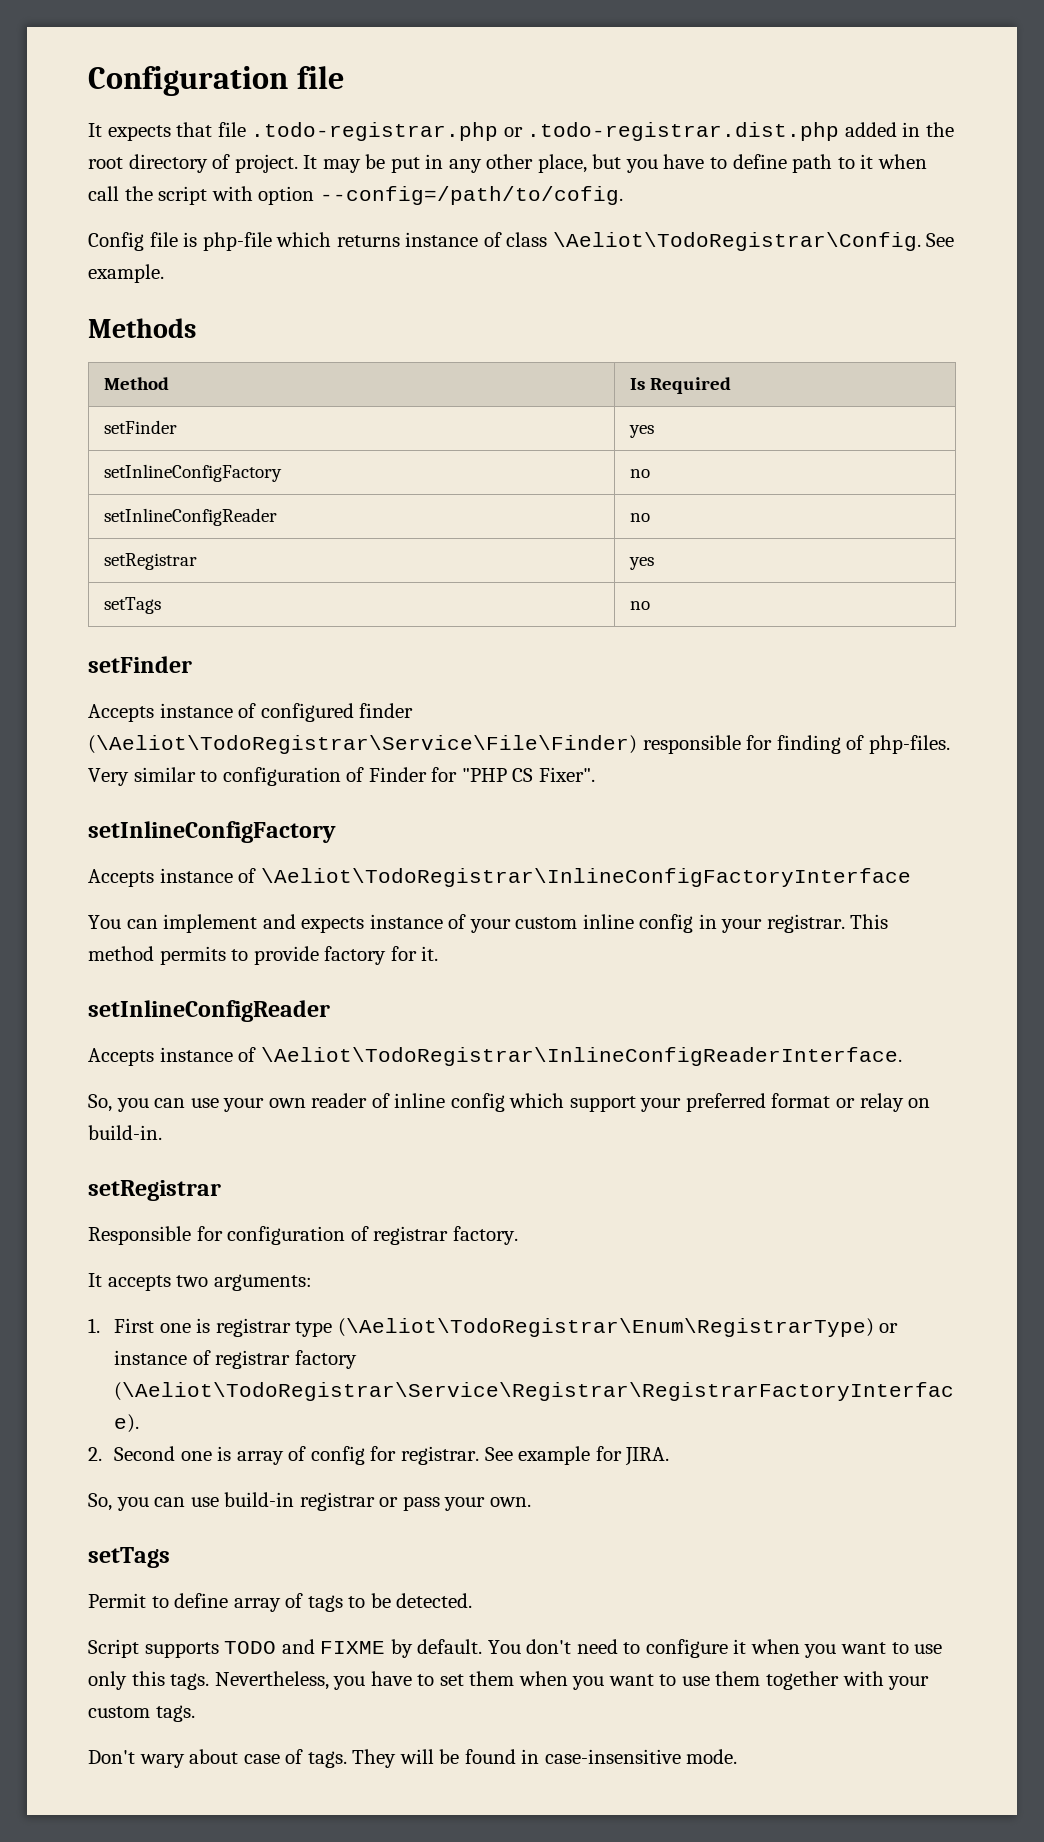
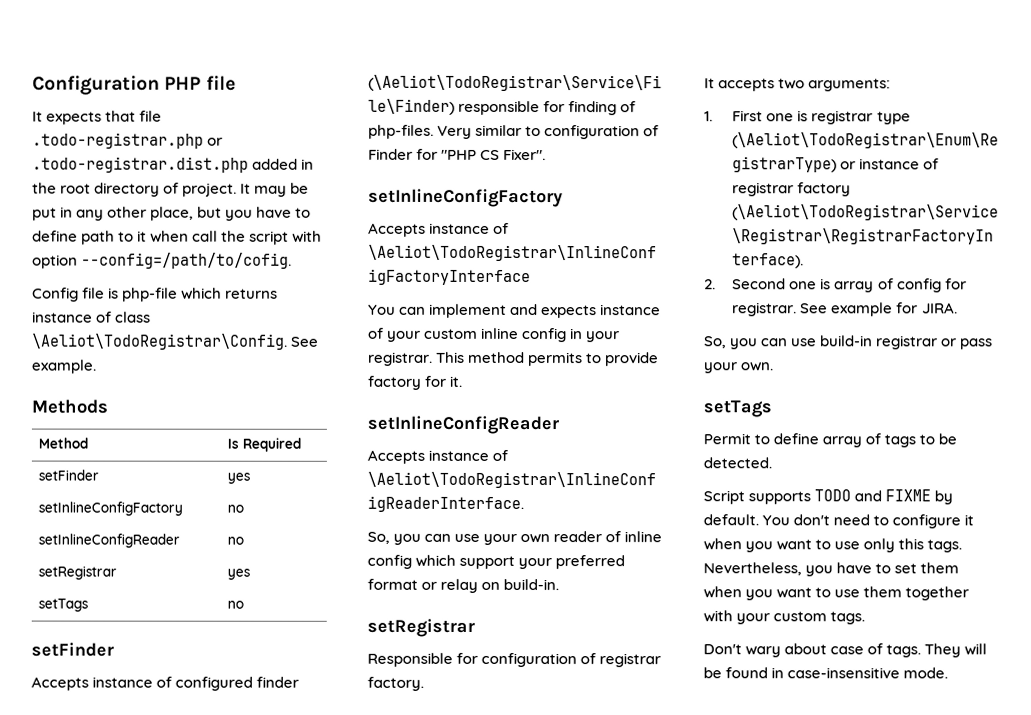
- Configuration file
+ Configuration PHP file

